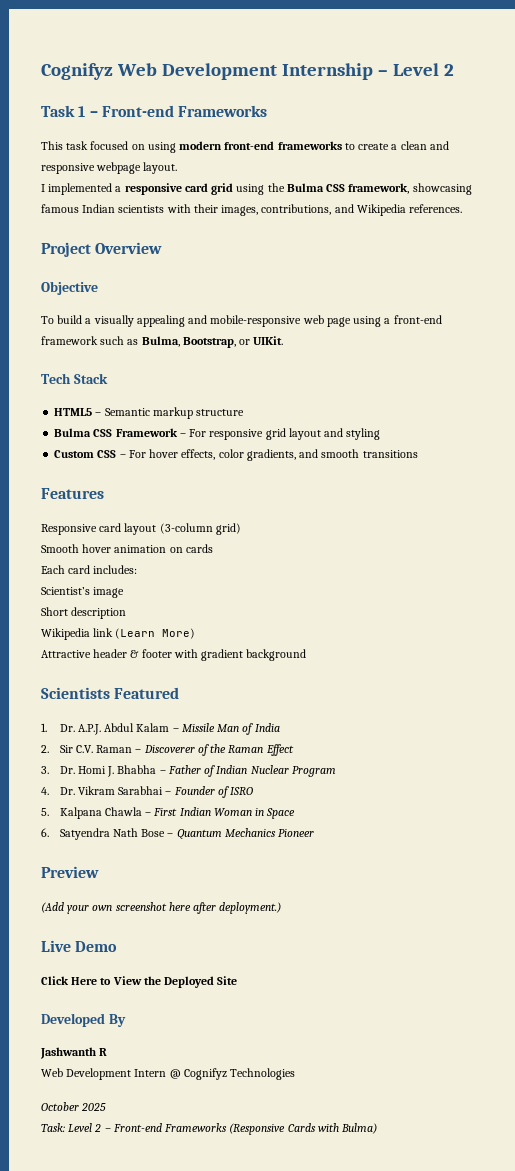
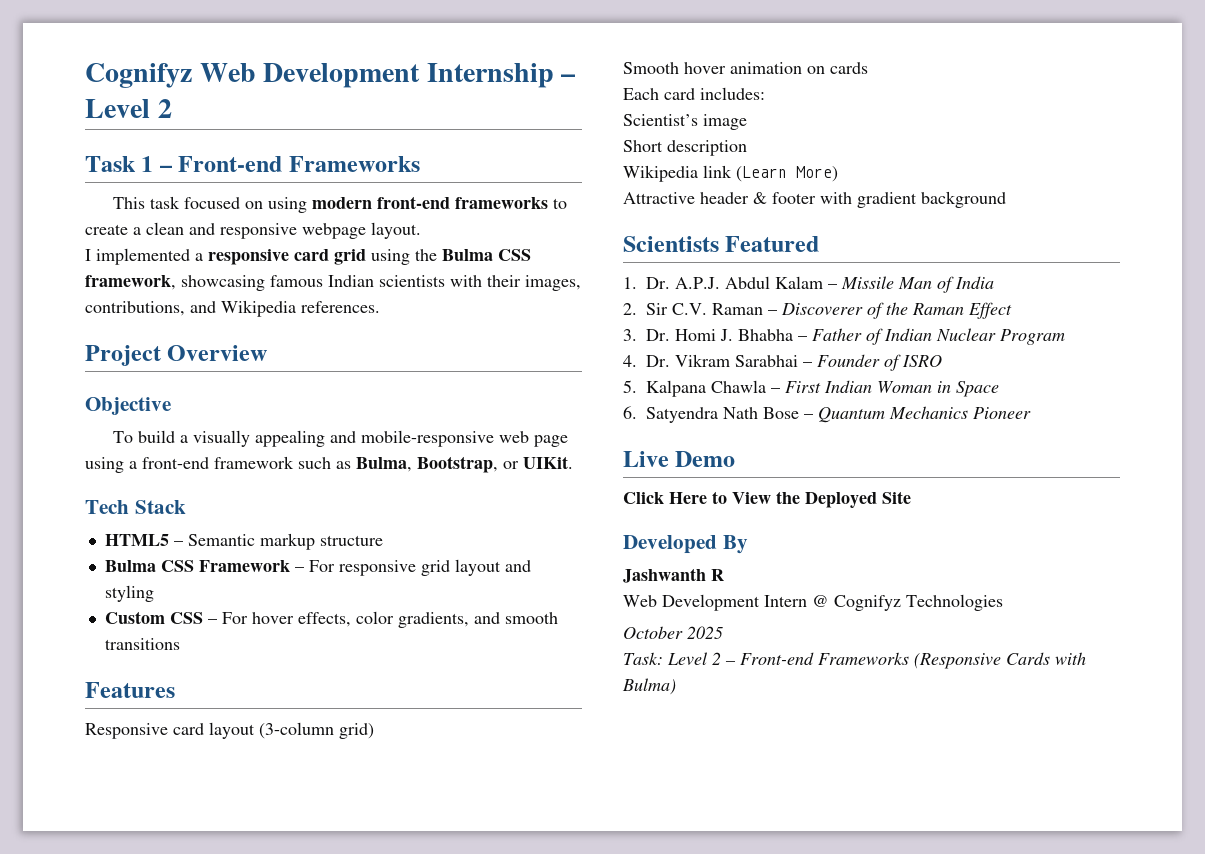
- Preview
- (Add your own screenshot here after deployment.)

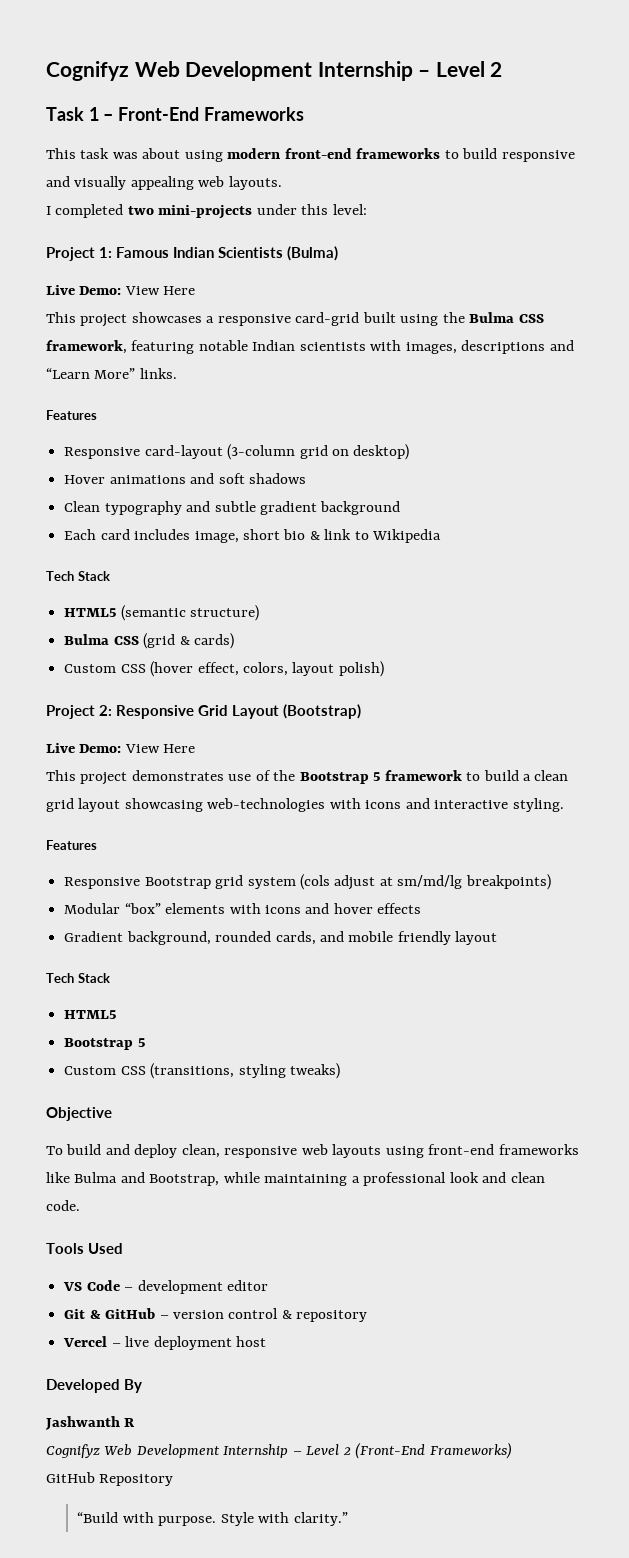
- Task 1 – Front-end Frameworks
+ Task 1 – Front-End Frameworks
- This task focused on using modern front-end frameworks to create a clean and responsive webpage layout.
- I implemented a responsive card grid using the Bulma CSS framework, showcasing famous Indian scientists with their images, contributions, and Wikipedia references.
- Project Overview
+ This task was about using modern front-end frameworks to build responsive and visually appealing web layouts.
+ I completed two mini-projects under this level:
+ Project 1: Famous Indian Scientists (Bulma)
+ Live Demo: View Here
+ This project showcases a responsive card-grid built using the Bulma CSS framework, featuring notable Indian scientists with images, descriptions and “Learn More” links.
+ Features
+ Responsive card-layout (3-column grid on desktop)
+ Hover animations and soft shadows
+ Clean typography and subtle gradient background
+ Each card includes image, short bio & link to Wikipedia
+ Tech Stack
+ HTML5 (semantic structure)
+ Bulma CSS (grid & cards)
+ Custom CSS (hover effect, colors, layout polish)
+ Project 2: Responsive Grid Layout (Bootstrap)
+ Live Demo: View Here
+ This project demonstrates use of the Bootstrap 5 framework to build a clean grid layout showcasing web-technologies with icons and interactive styling.
+ Features
+ Responsive Bootstrap grid system (cols adjust at sm/md/lg breakpoints)
+ Modular “box” elements with icons and hover effects
+ Gradient background, rounded cards, and mobile friendly layout
+ Tech Stack
+ HTML5
+ Bootstrap 5
+ Custom CSS (transitions, styling tweaks)
  Objective
- To build a visually appealing and mobile-responsive web page using a front-end framework such as Bulma, Bootstrap, or UIKit.
- Tech Stack
- HTML5 – Semantic markup structure
- Bulma CSS Framework – For responsive grid layout and styling
- Custom CSS – For hover effects, color gradients, and smooth transitions
- Features
- Responsive card layout (3-column grid)
- Smooth hover animation on cards
- Each card includes:
- Scientist’s image
- Short description
- Wikipedia link (Learn More)
- Attractive header & footer with gradient background
- Scientists Featured
- 1. Dr. A.P.J. Abdul Kalam – Missile Man of India
- 2. Sir C.V. Raman – Discoverer of the Raman Effect
- 3. Dr. Homi J. Bhabha – Father of Indian Nuclear Program
- 4. Dr. Vikram Sarabhai – Founder of ISRO
- 5. Kalpana Chawla – First Indian Woman in Space
- 6. Satyendra Nath Bose – Quantum Mechanics Pioneer
- Live Demo
- Click Here to View the Deployed Site
+ To build and deploy clean, responsive web layouts using front-end frameworks like Bulma and Bootstrap, while maintaining a professional look and clean code.
+ Tools Used
+ VS Code – development editor
+ Git & GitHub – version control & repository
+ Vercel – live deployment host
- Web Development Intern @ Cognifyz Technologies
- October 2025
- Task: Level 2 – Front-end Frameworks (Responsive Cards with Bulma)
+ Cognifyz Web Development Internship – Level 2 (Front-End Frameworks)
+ GitHub Repository
+ “Build with purpose. Style with clarity.”

